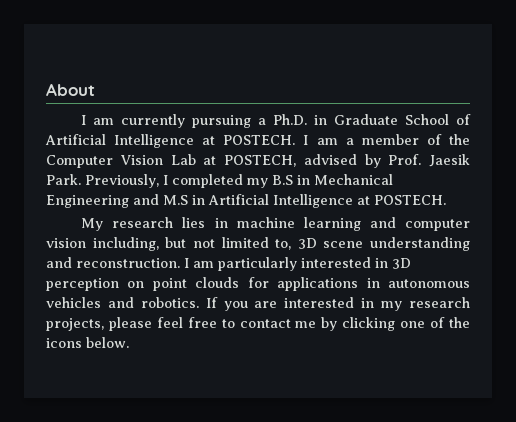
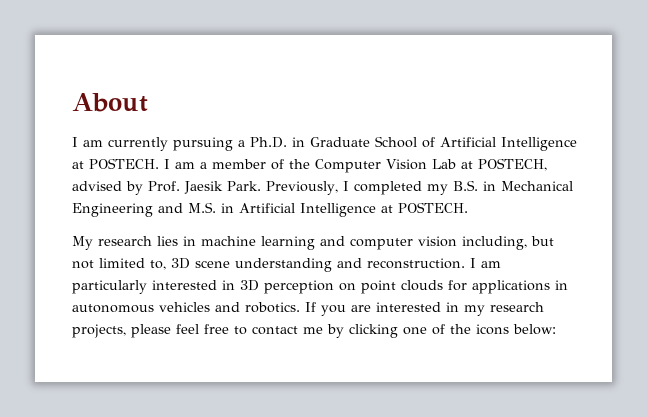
- Previously, I completed my B.S in Mechanical Engineering and M.S in Artificial Intelligence at POSTECH.
+ Previously, I completed my B.S. in Mechanical Engineering and M.S. in Artificial Intelligence at POSTECH.
- If you are interested in my research projects, please feel free to contact me by clicking one of the icons below.
+ If you are interested in my research projects, please feel free to contact me by clicking one of the icons below:

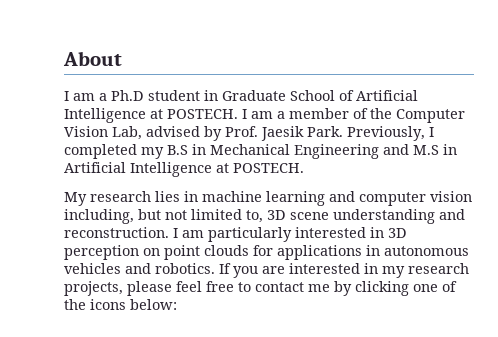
- I am currently pursuing a Ph.D. in Graduate School of Artificial Intelligence at POSTECH.
+ I am a Ph.D student in Graduate School of Artificial Intelligence at POSTECH.
- I am a member of the Computer Vision Lab at POSTECH, advised by Prof. Jaesik Park.
+ I am a member of the Computer Vision Lab, advised by Prof. Jaesik Park.
- Previously, I completed my B.S. in Mechanical Engineering and M.S. in Artificial Intelligence at POSTECH.
+ Previously, I completed my B.S in Mechanical Engineering and M.S in Artificial Intelligence at POSTECH.

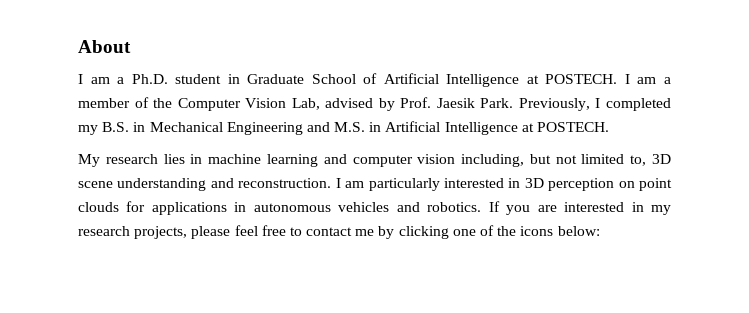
- I am a Ph.D student in Graduate School of Artificial Intelligence at POSTECH.
+ I am a Ph.D. student in Graduate School of Artificial Intelligence at POSTECH.
- Previously, I completed my B.S in Mechanical Engineering and M.S in Artificial Intelligence at POSTECH.
+ Previously, I completed my B.S. in Mechanical Engineering and M.S. in Artificial Intelligence at POSTECH.

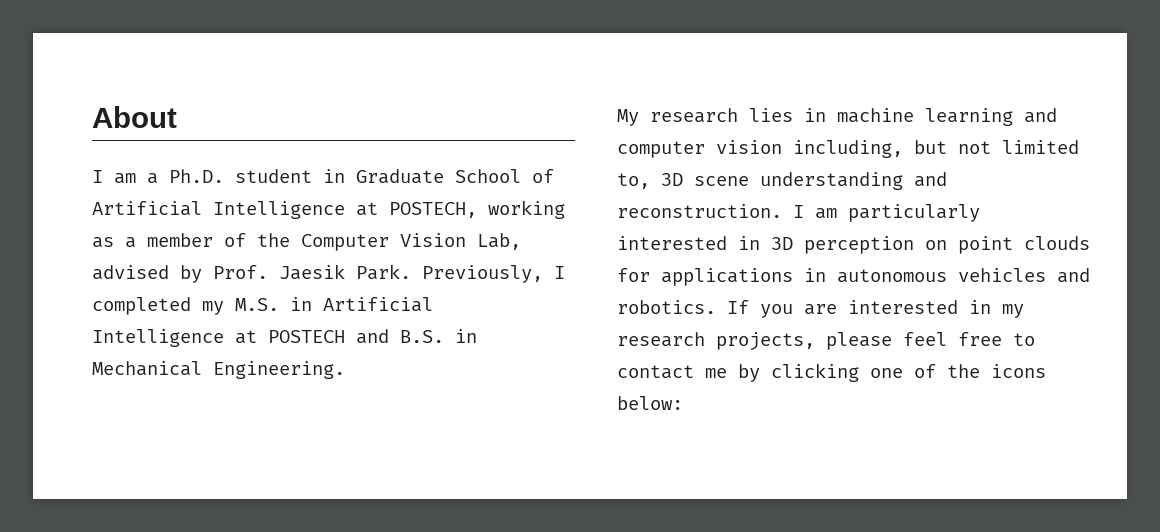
- I am a Ph.D. student in Graduate School of Artificial Intelligence at POSTECH. I am a member of the Computer Vision Lab, advised by Prof. Jaesik Park.
+ I am a Ph.D. student in Graduate School of Artificial Intelligence at POSTECH, working as a member of the Computer Vision Lab, advised by Prof. Jaesik Park.
- Previously, I completed my B.S. in Mechanical Engineering and M.S. in Artificial Intelligence at POSTECH.
+ Previously, I completed my M.S. in Artificial Intelligence at POSTECH and B.S. in Mechanical Engineering.

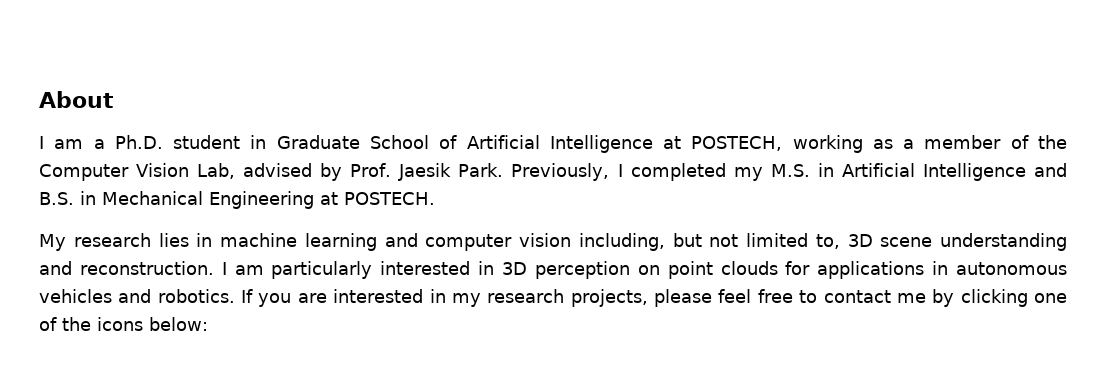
- Previously, I completed my M.S. in Artificial Intelligence at POSTECH and B.S. in Mechanical Engineering.
+ Previously, I completed my M.S. in Artificial Intelligence and B.S. in Mechanical Engineering at POSTECH.

